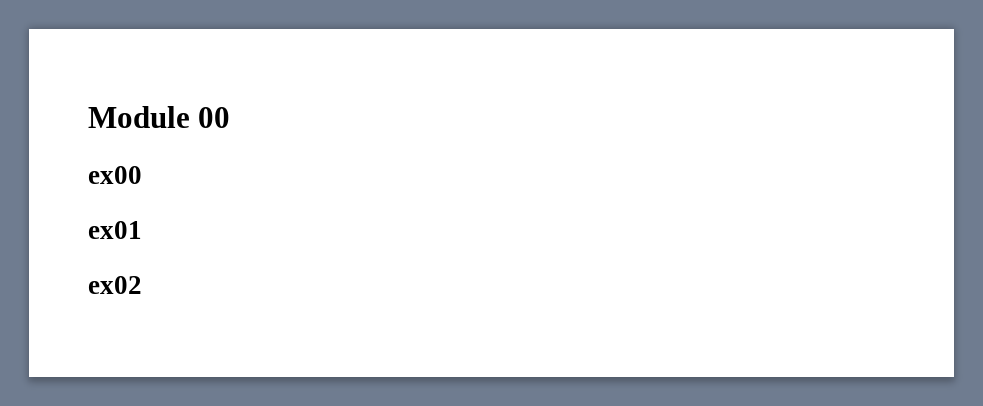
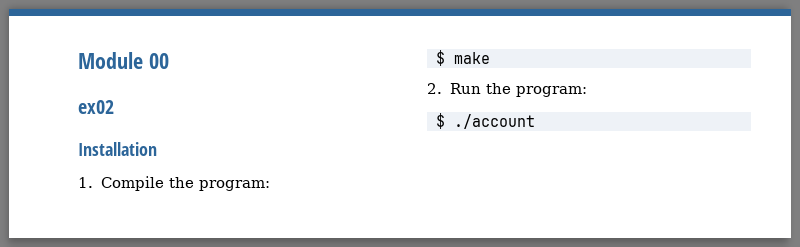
- ex00
- ex01
  ex02
+ Installation
+ 1. Compile the program:
+ $ make
+ 2. Run the program:
+ $ ./account

